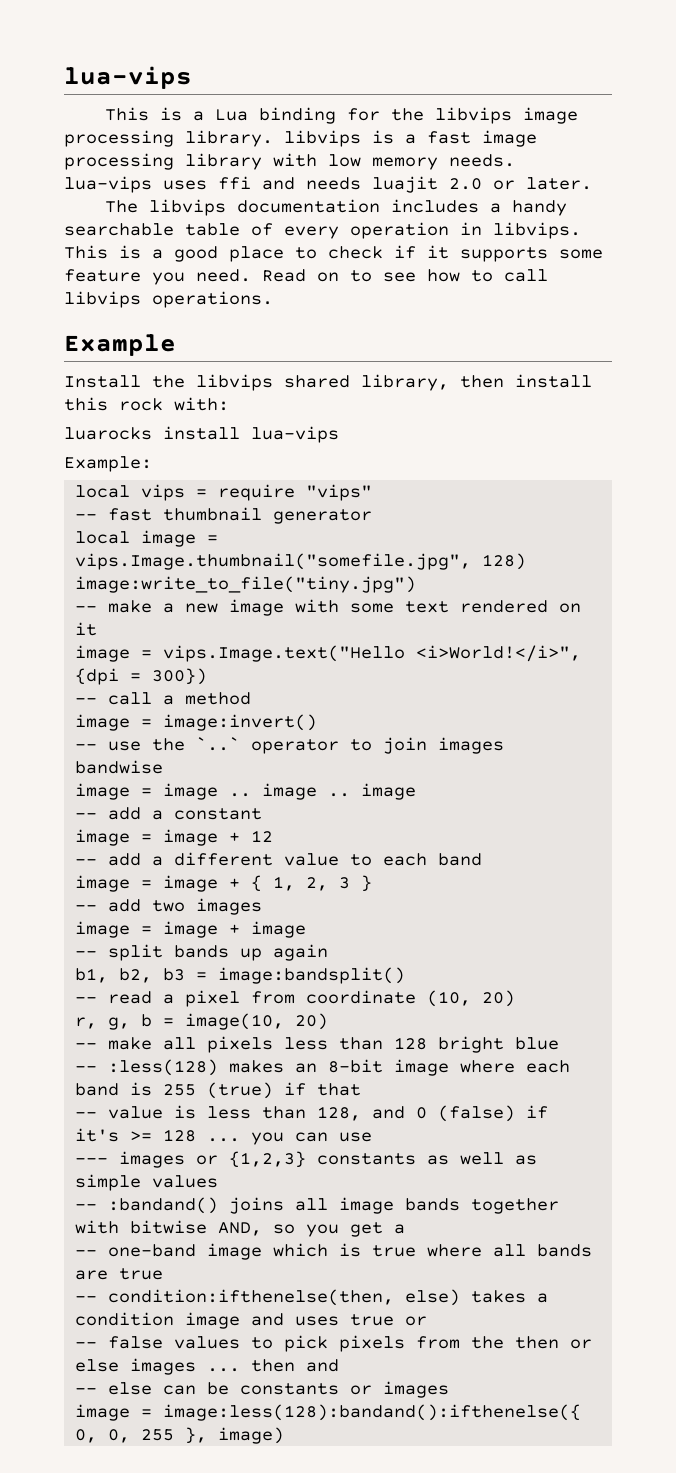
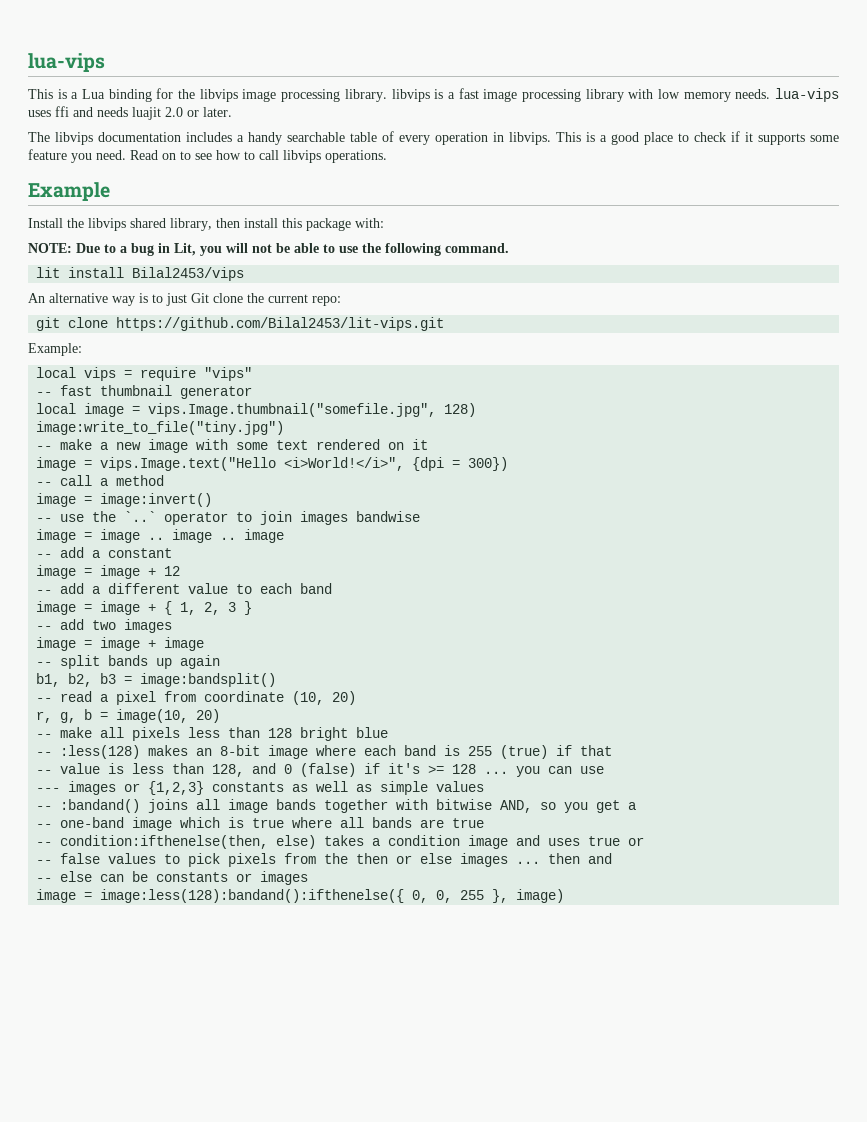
- Install the libvips shared library, then install this rock with:
+ Install the libvips shared library, then install this package with:
- luarocks install lua-vips
+ NOTE: Due to a bug in Lit, you will not be able to use the following command.
+ lit install Bilal2453/vips
+ An alternative way is to just Git clone the current repo:
+ git clone https://github.com/Bilal2453/lit-vips.git

